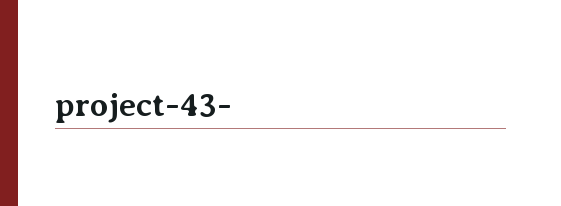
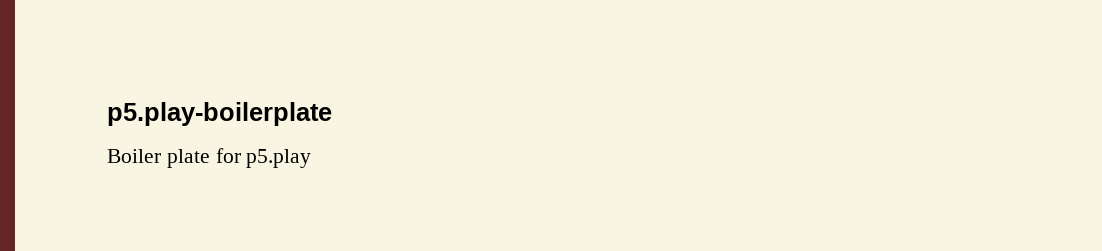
- project-43-
+ p5.play-boilerplate
+ Boiler plate for p5.play

